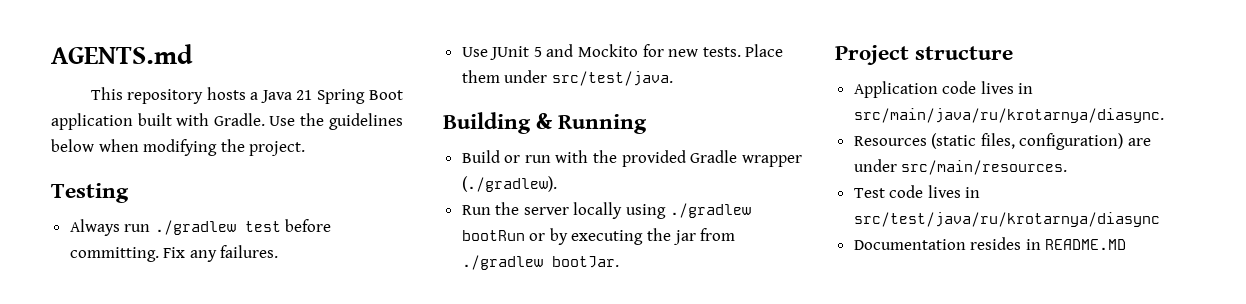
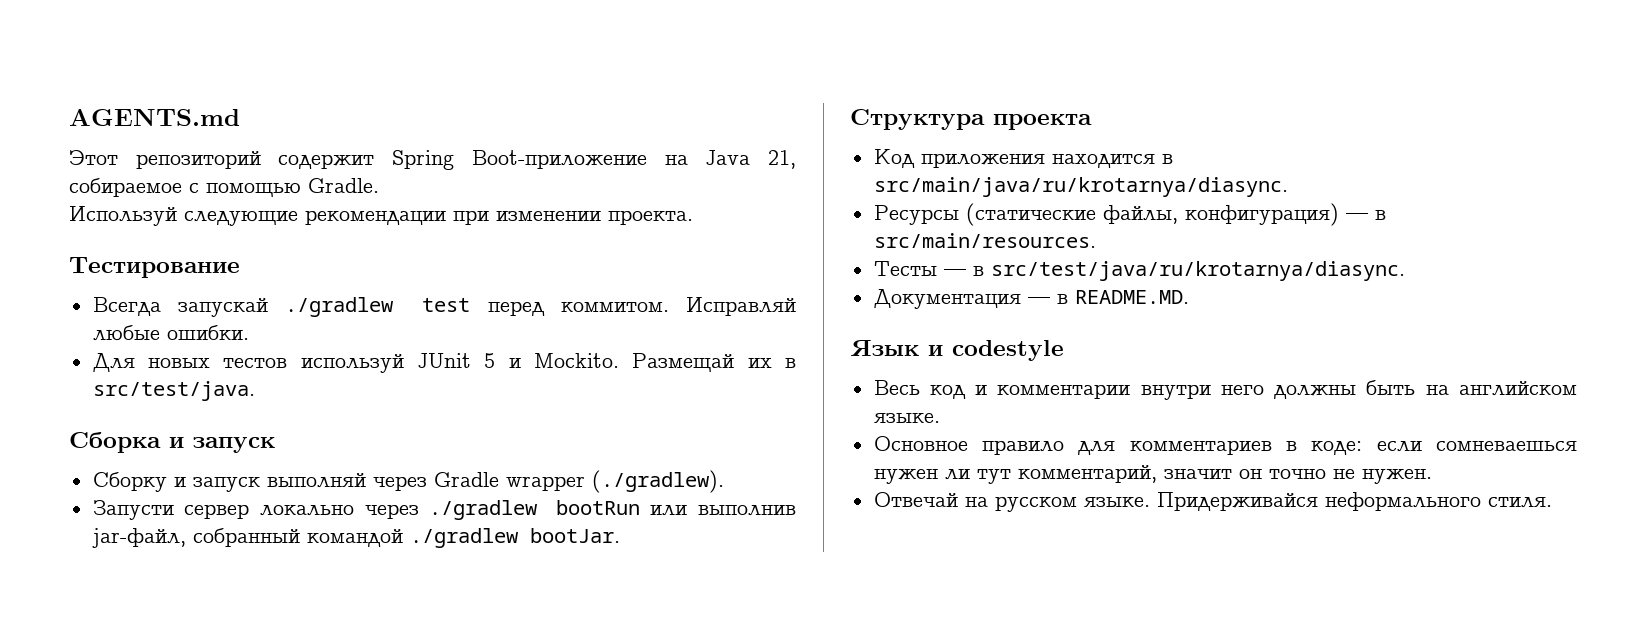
- This repository hosts a Java 21 Spring Boot application built with Gradle. Use the guidelines below when modifying the project.
- Testing
- Always run ./gradlew test before committing. Fix any failures.
- Use JUnit 5 and Mockito for new tests. Place them under src/test/java.
- Building & Running
- Build or run with the provided Gradle wrapper (./gradlew).
- Run the server locally using ./gradlew bootRun or by executing the jar from ./gradlew bootJar.
- Project structure
- Application code lives in src/main/java/ru/krotarnya/diasync.
- Resources (static files, configuration) are under src/main/resources.
- Test code lives in src/test/java/ru/krotarnya/diasync
- Documentation resides in README.MD
+ Этот репозиторий содержит Spring Boot-приложение на Java 21, собираемое с помощью Gradle.
+ Используй следующие рекомендации при изменении проекта.
+ Тестирование
+ Всегда запускай ./gradlew test перед коммитом. Исправляй любые ошибки.
+ Для новых тестов используй JUnit 5 и Mockito. Размещай их в src/test/java.
+ Сборка и запуск
+ Сборку и запуск выполняй через Gradle wrapper (./gradlew).
+ Запусти сервер локально через ./gradlew bootRun или выполнив jar-файл, собранный командой ./gradlew bootJar.
+ Структура проекта
+ Код приложения находится в src/main/java/ru/krotarnya/diasync.
+ Ресурсы (статические файлы, конфигурация) — в src/main/resources.
+ Тесты — в src/test/java/ru/krotarnya/diasync.
+ Документация — в README.MD.
+ Язык и codestyle
+ Весь код и комментарии внутри него должны быть на английском языке.
+ Основное правило для комментариев в коде: если сомневаешься нужен ли тут комментарий, значит он точно не нужен.
+ Отвечай на русском языке. Придерживайся неформального стиля.

